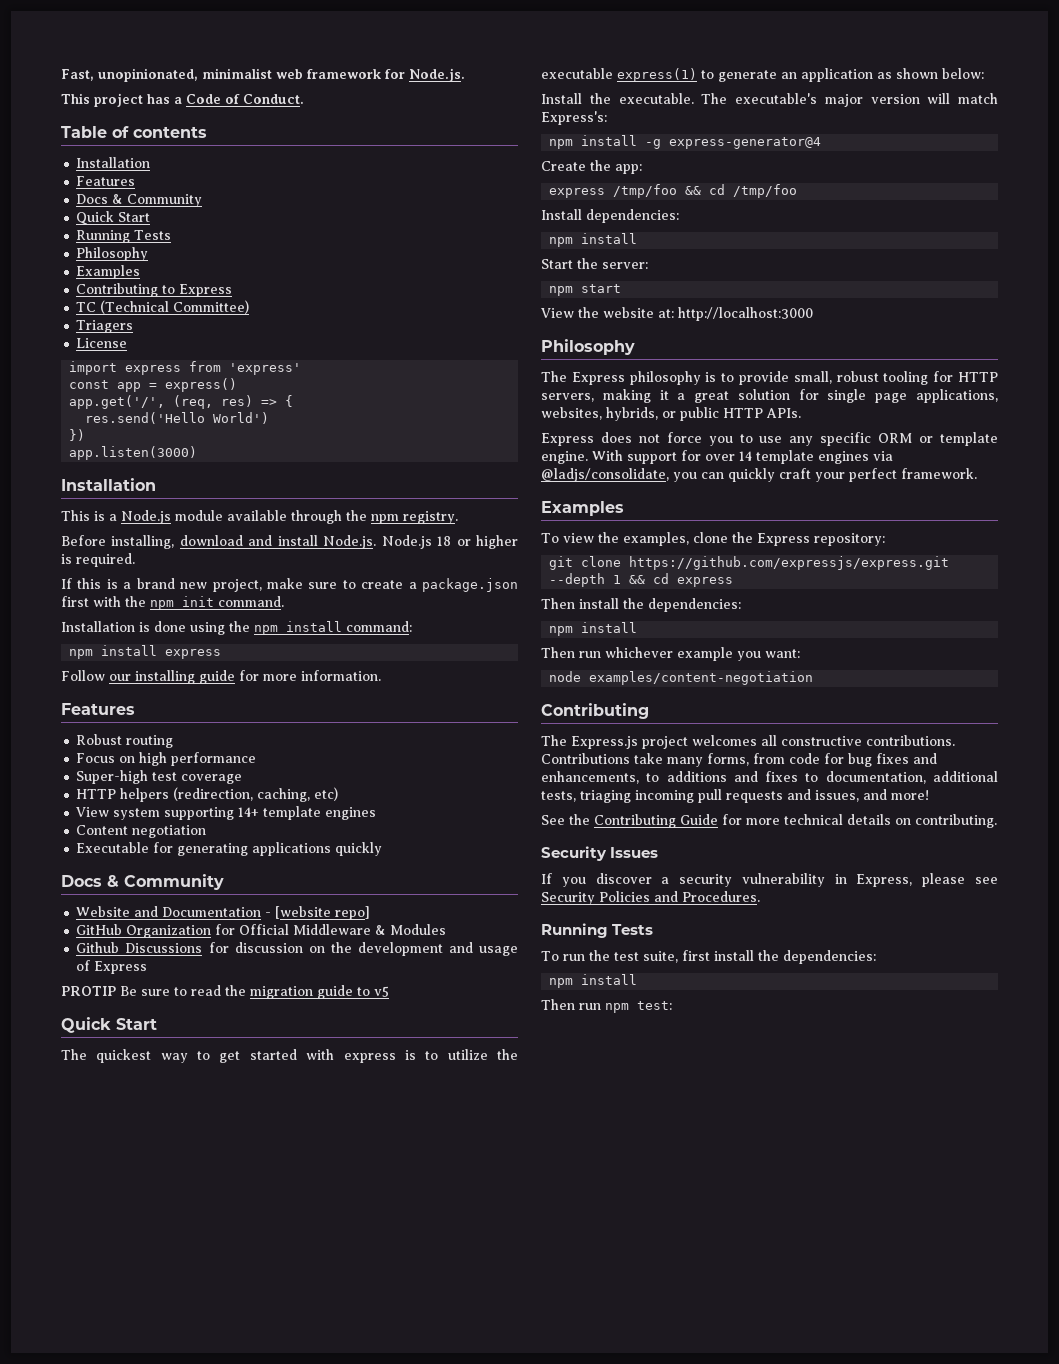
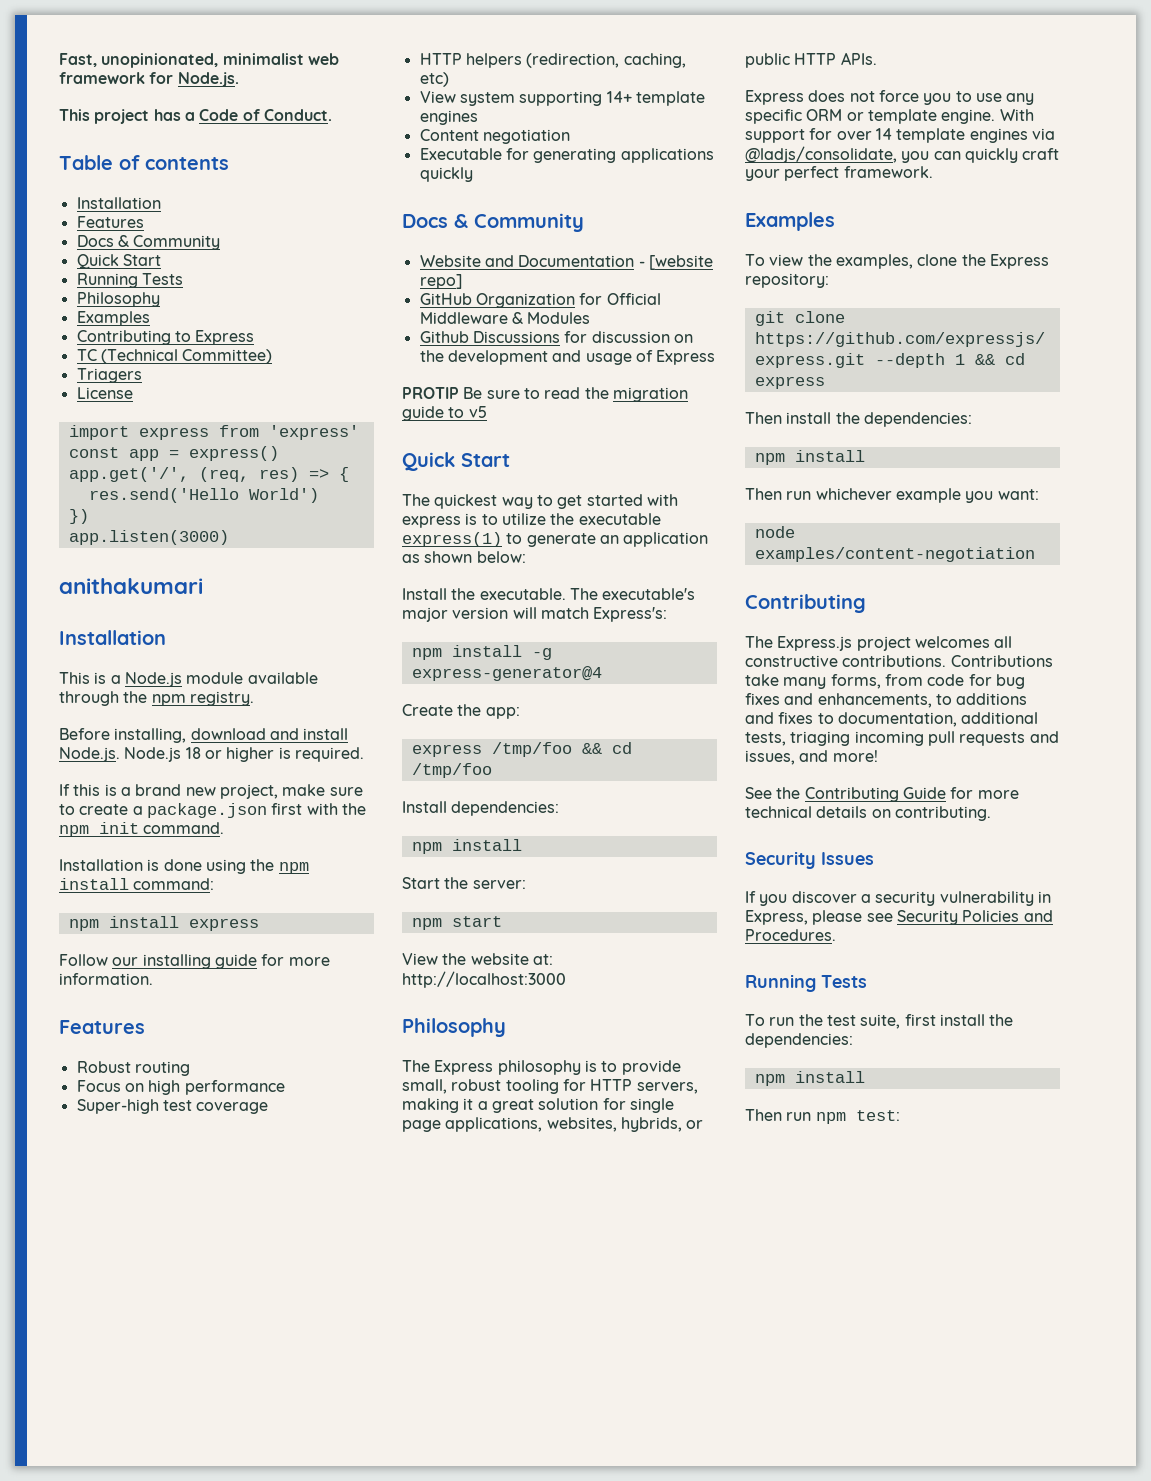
+ anithakumari

